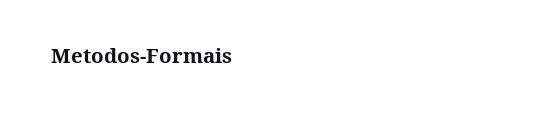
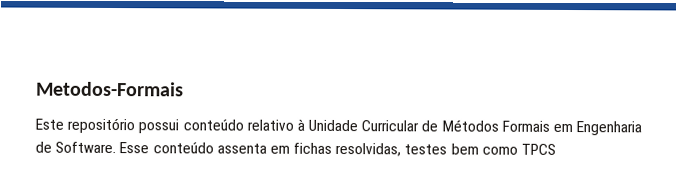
+ Este repositório possui conteúdo relativo à Unidade Curricular de Métodos Formais em Engenharia de Software. Esse conteúdo assenta em fichas resolvidas, testes bem como TPCS

